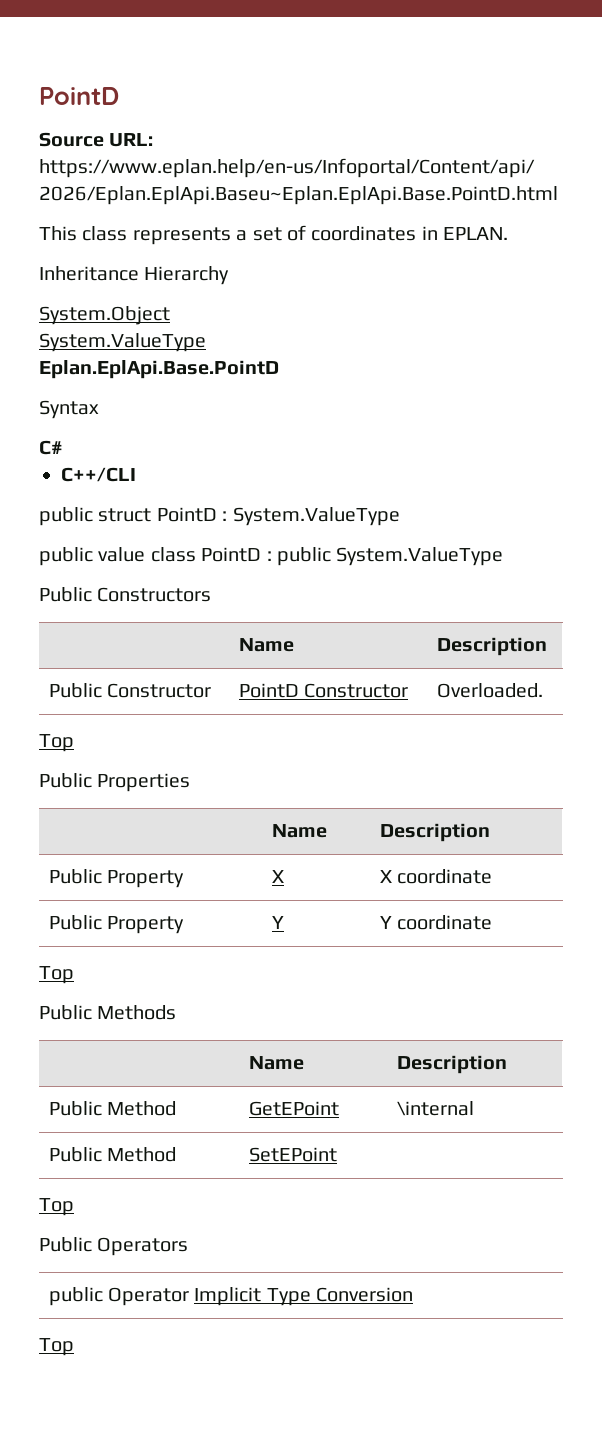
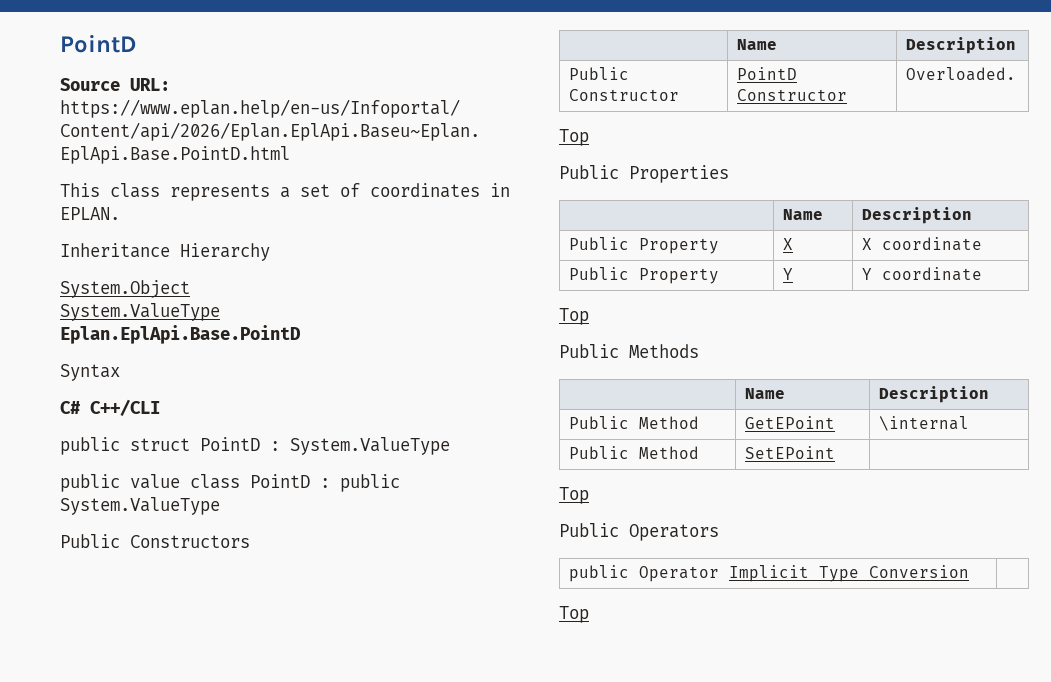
- C#
- C++/CLI
+ C# C++/CLI

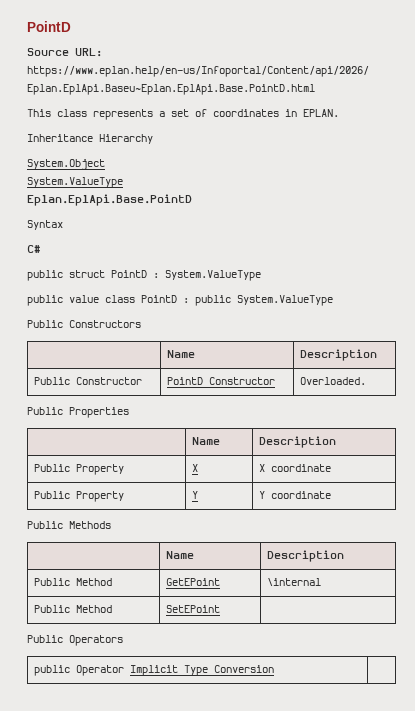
- C# C++/CLI
+ C#
  Public Constructor | PointD Constructor | Overloaded.
- Top
  Public Property | Y | Y coordinate
- Top
  Public Method | SetEPoint |
- Top
  public Operator Implicit Type Conversion |
- Top

